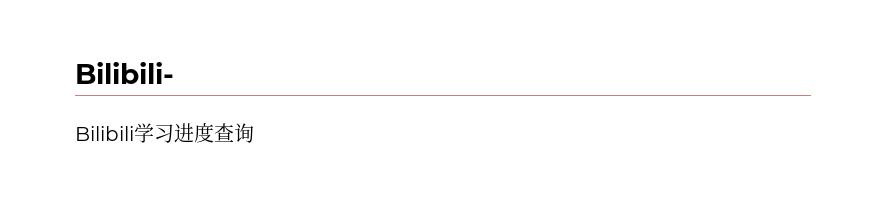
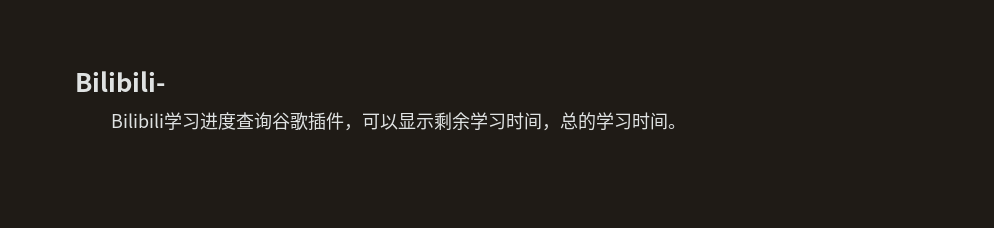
- Bilibili学习进度查询
+ Bilibili学习进度查询谷歌插件，可以显示剩余学习时间，总的学习时间。

